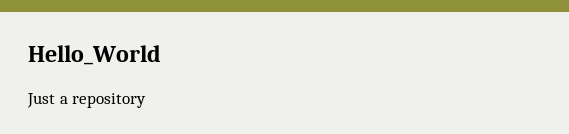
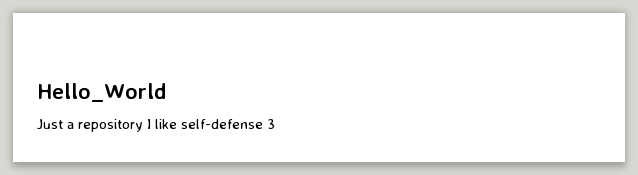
- Just a repository
+ Just a repository I like self-defense 3

